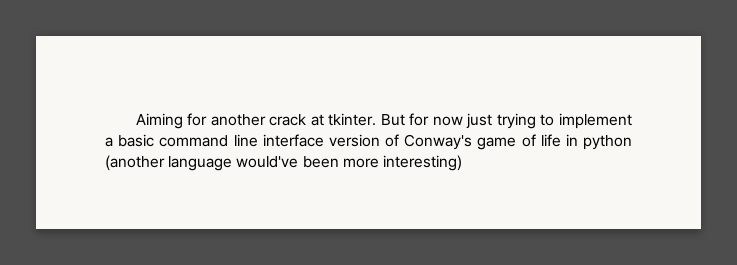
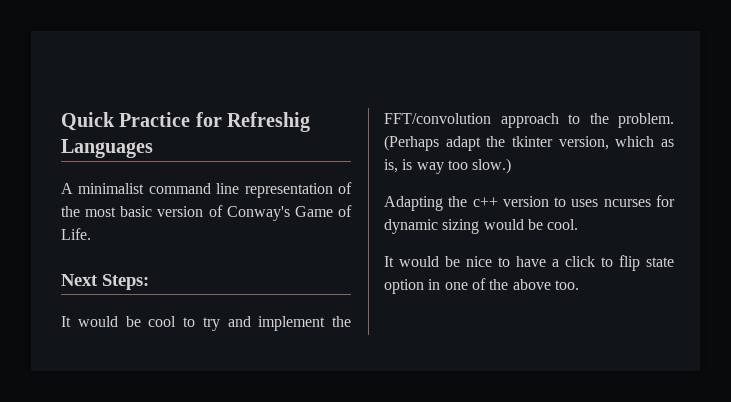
- Aiming for another crack at tkinter. But for now just trying to implement a basic command line interface version of Conway's game of life in python (another language would've been more interesting)
+ Quick Practice for Refreshig Languages
+ A minimalist command line representation of the most basic version of Conway's Game of Life.
+ Next Steps:
+ It would be cool to try and implement the FFT/convolution approach to the problem. (Perhaps adapt the tkinter version, which as is, is way too slow.)
+ Adapting the c++ version to uses ncurses for dynamic sizing would be cool.
+ It would be nice to have a click to flip state option in one of the above too.

